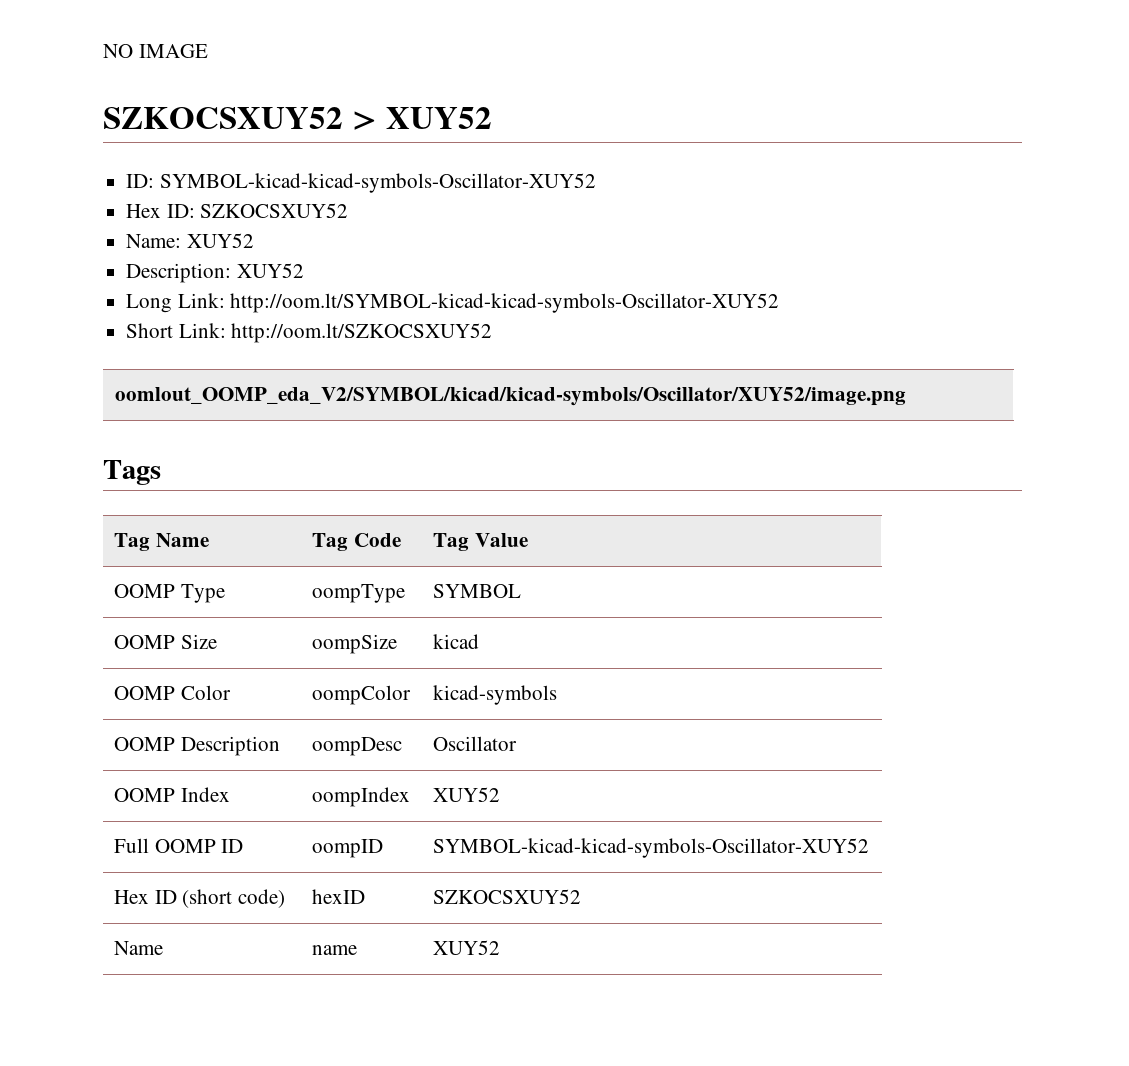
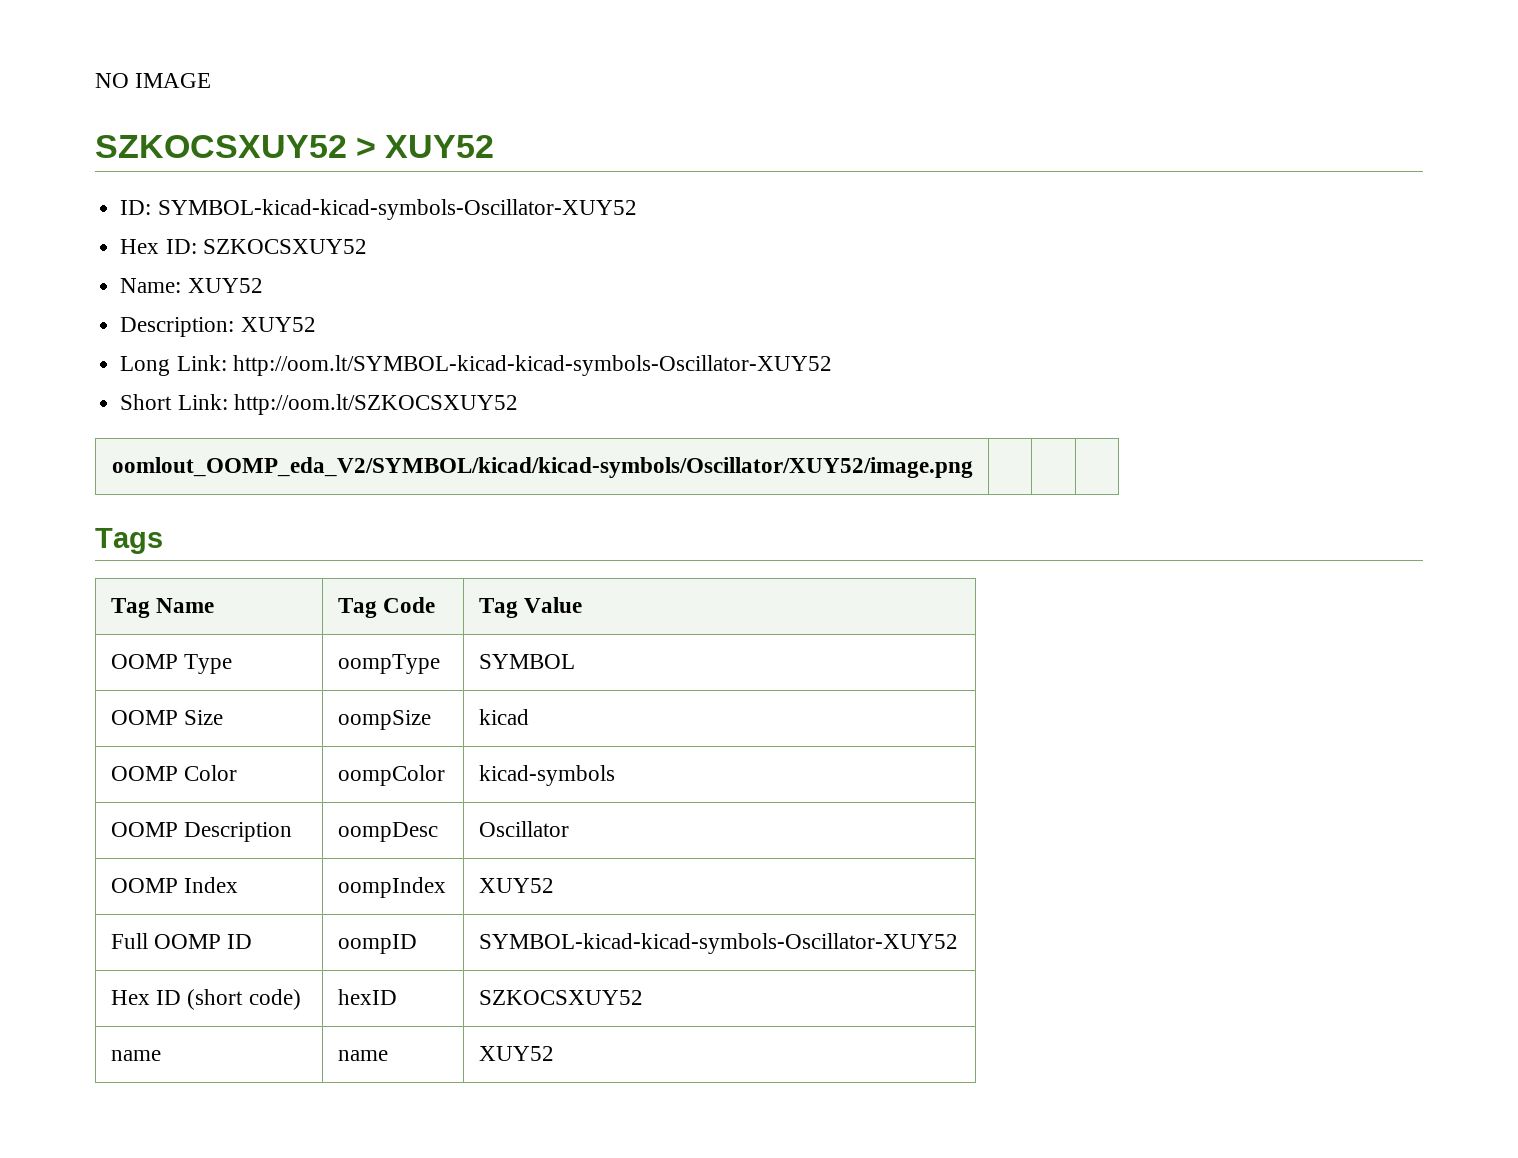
- Name | name | XUY52
+ name | name | XUY52

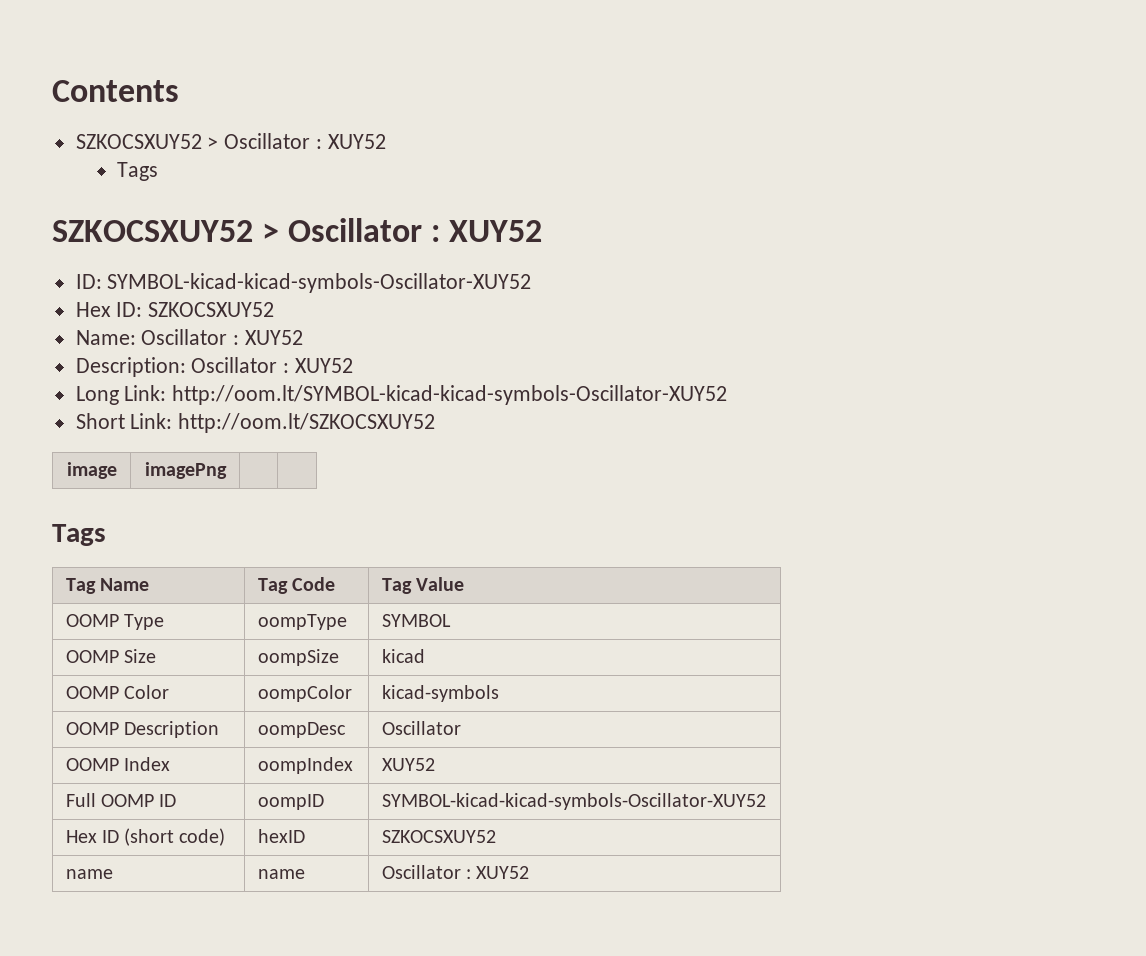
- NO IMAGE
- SZKOCSXUY52 > XUY52
+ Contents
+ SZKOCSXUY52 > Oscillator : XUY52
+ Tags
+ SZKOCSXUY52 > Oscillator : XUY52
- Name: XUY52
+ Name: Oscillator : XUY52
- Description: XUY52
+ Description: Oscillator : XUY52
- oomlout_OOMP_eda_V2/SYMBOL/kicad/kicad-symbols/Oscillator/XUY52/image.png | | |
+ image | imagePng | |
- name | name | XUY52
+ name | name | Oscillator : XUY52

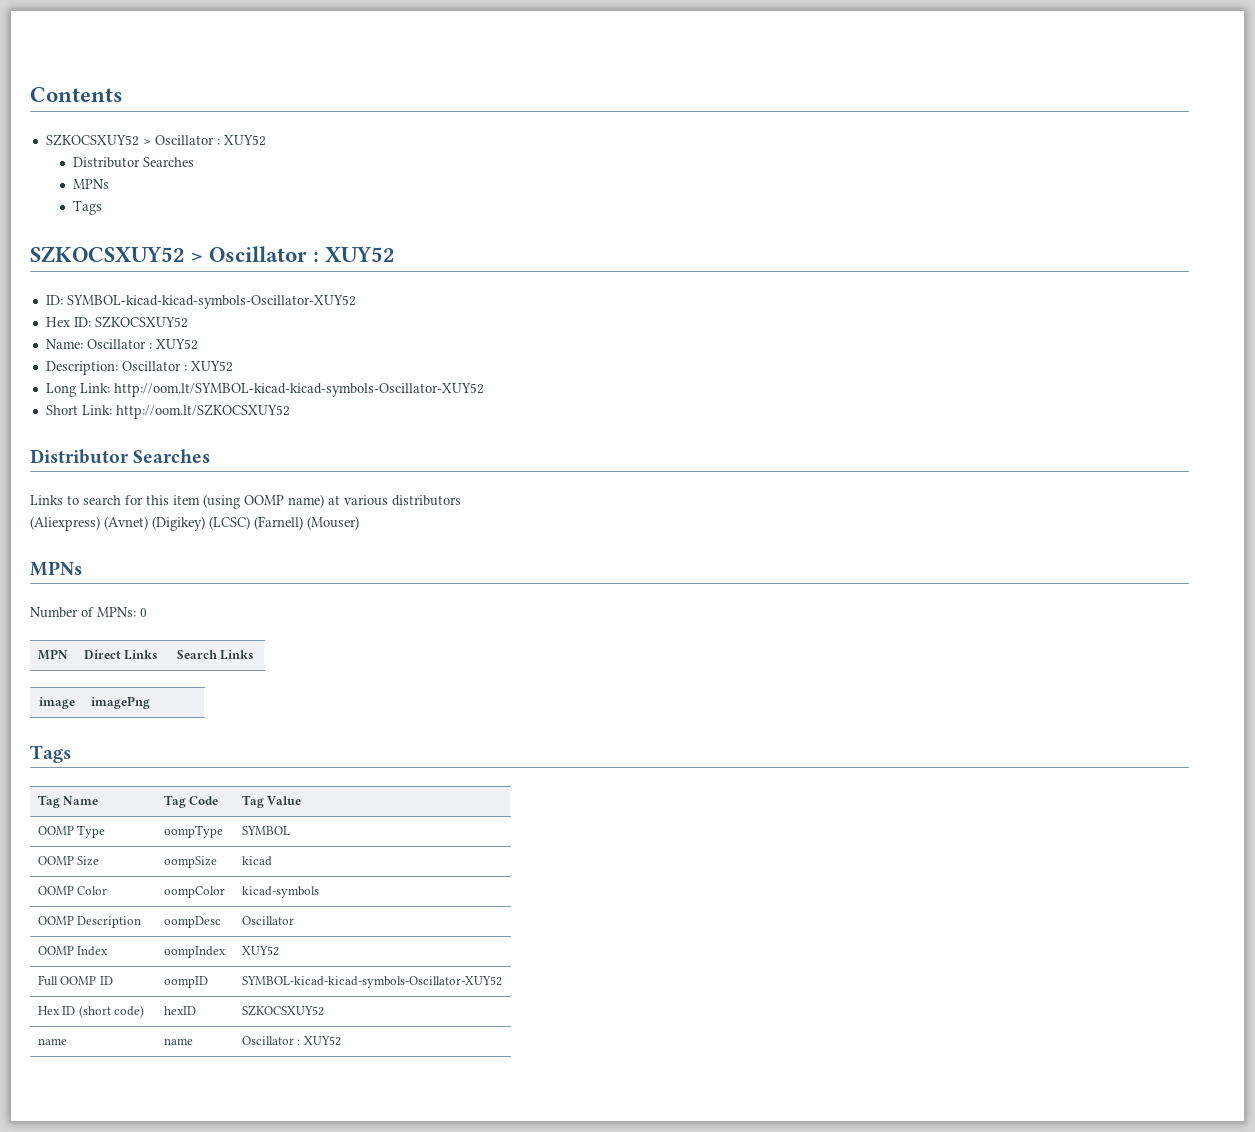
  Contents
  SZKOCSXUY52 > Oscillator : XUY52
+ Distributor Searches
+ MPNs
  Short Link: http://oom.lt/SZKOCSXUY52
+ Distributor Searches
+ Links to search for this item (using OOMP name) at various distributors
+ (Aliexpress) (Avnet) (Digikey) (LCSC) (Farnell) (Mouser)
+ MPNs
+ Number of MPNs: 0
+ MPN | Direct Links | Search Links

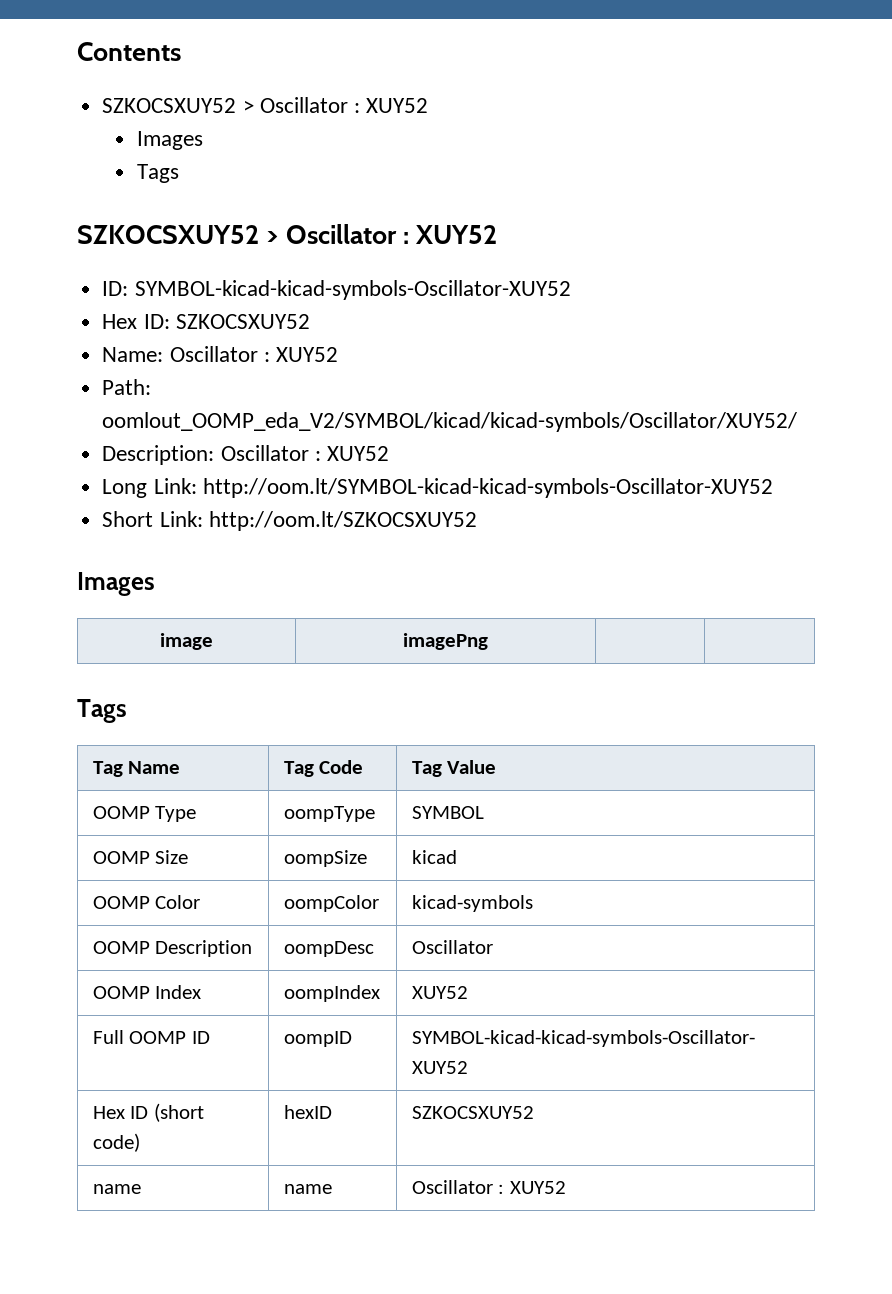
  Contents
  SZKOCSXUY52 > Oscillator : XUY52
- Distributor Searches
- MPNs
+ Images
+ Path: oomlout_OOMP_eda_V2/SYMBOL/kicad/kicad-symbols/Oscillator/XUY52/
  Short Link: http://oom.lt/SZKOCSXUY52
- Distributor Searches
- Links to search for this item (using OOMP name) at various distributors
- (Aliexpress) (Avnet) (Digikey) (LCSC) (Farnell) (Mouser)
- MPNs
- Number of MPNs: 0
- MPN | Direct Links | Search Links
+ Images

